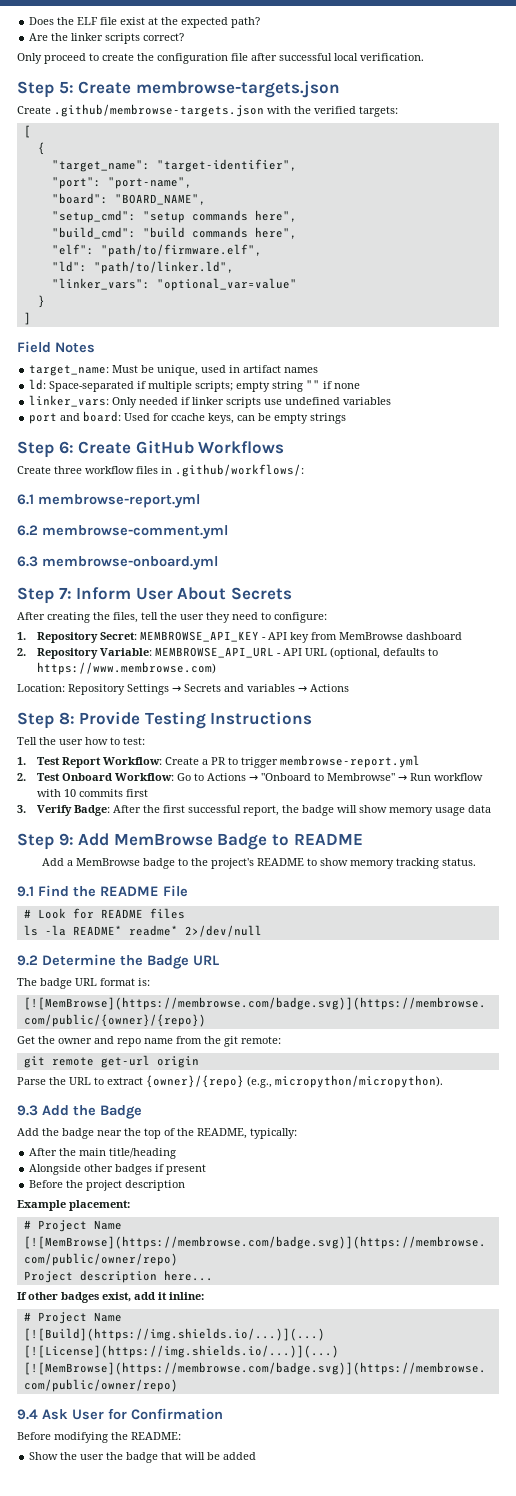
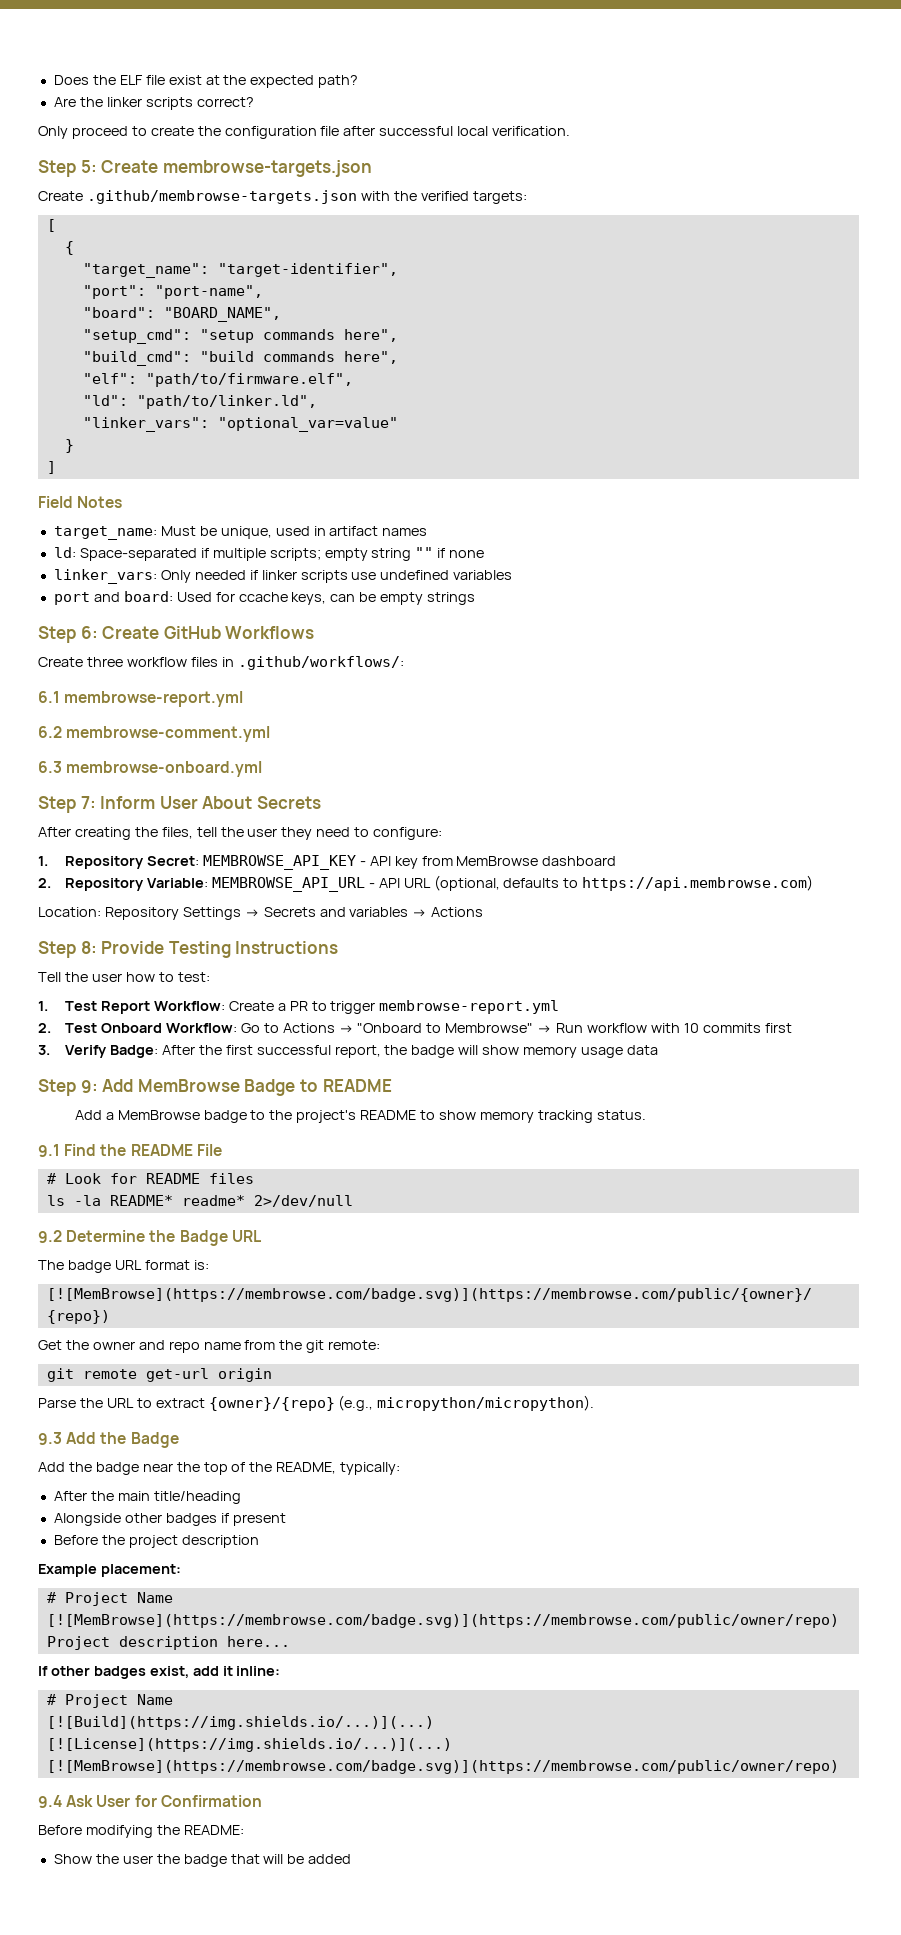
- 2. Repository Variable: MEMBROWSE_API_URL - API URL (optional, defaults to https://www.membrowse.com)
+ 2. Repository Variable: MEMBROWSE_API_URL - API URL (optional, defaults to https://api.membrowse.com)

